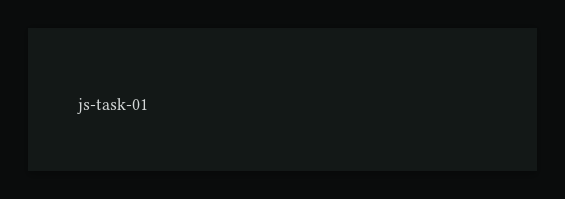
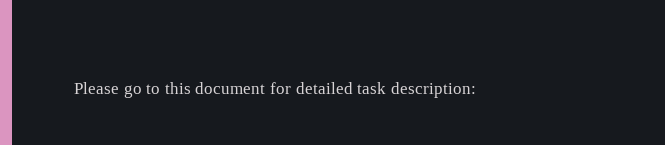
- js-task-01
+ Please go to this document for detailed task description:

